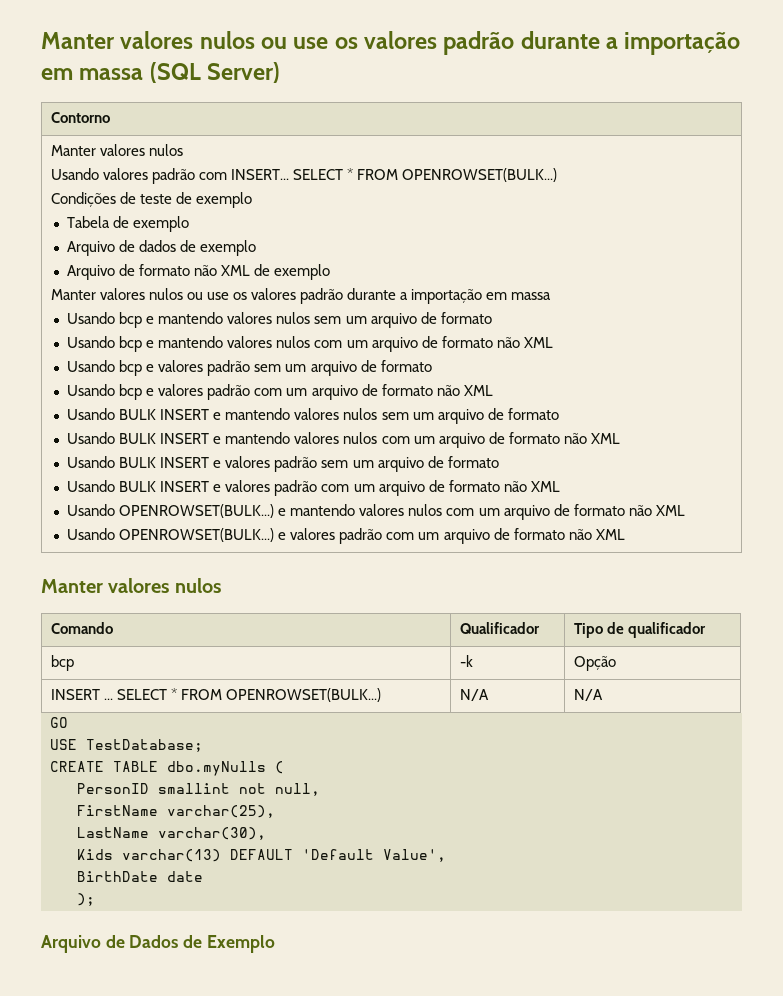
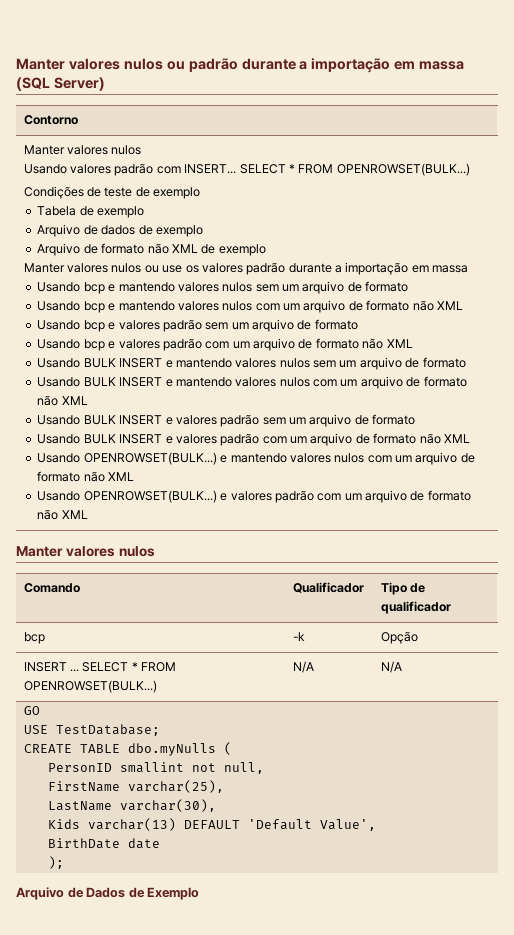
- Manter valores nulos ou use os valores padrão durante a importação em massa (SQL Server)
+ Manter valores nulos ou padrão durante a importação em massa (SQL Server)

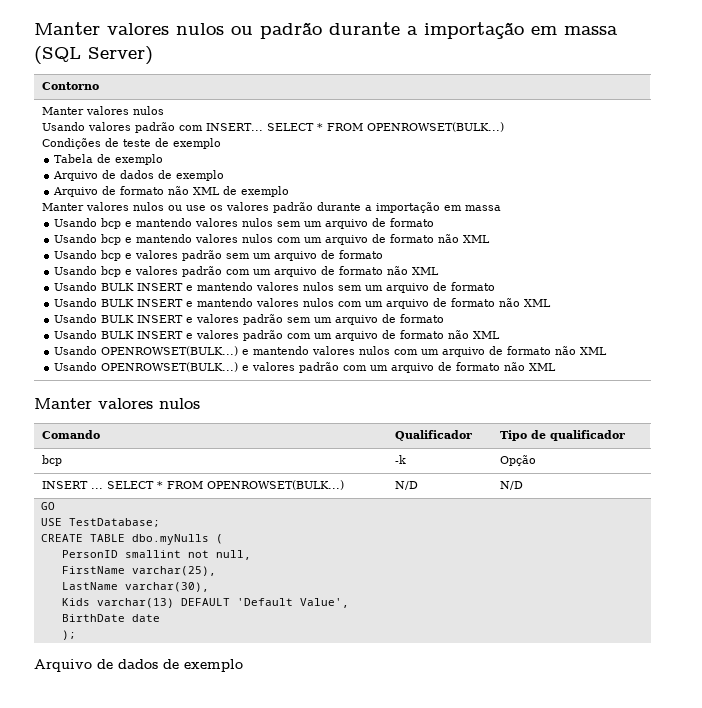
- INSERT ... SELECT * FROM OPENROWSET(BULK...) | N/A | N/A
+ INSERT ... SELECT * FROM OPENROWSET(BULK...) | N/D | N/D
  );
- Arquivo de Dados de Exemplo
+ Arquivo de dados de exemplo

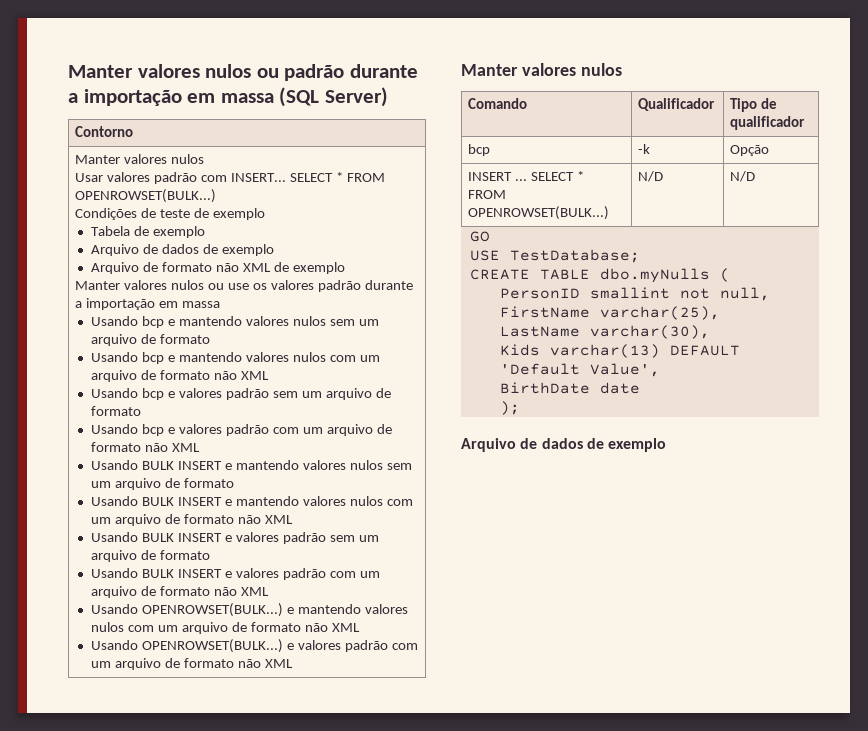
- Usando valores padrão com INSERT...
+ Usar valores padrão com INSERT...

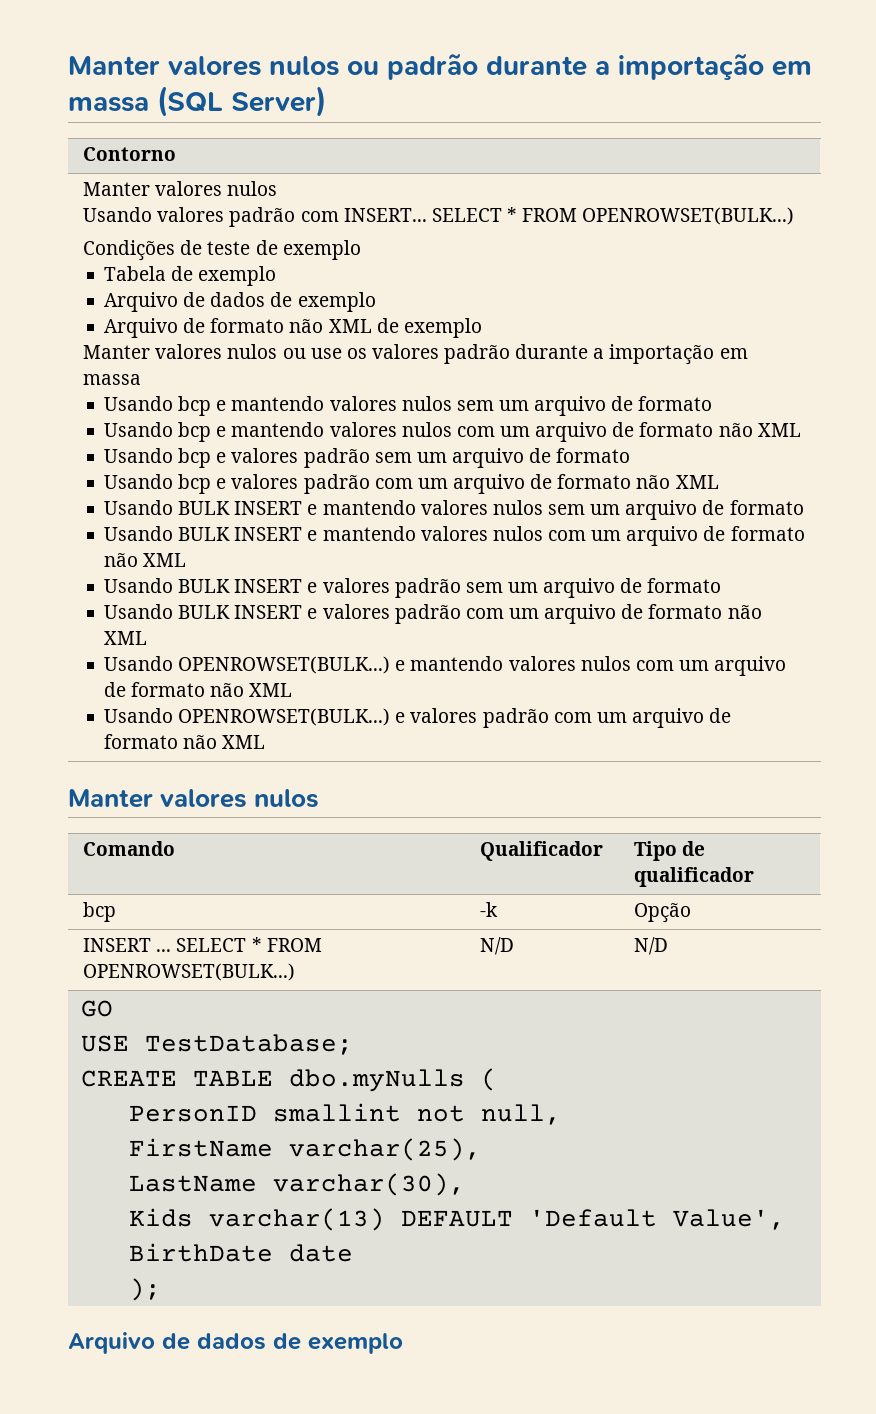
- Usar valores padrão com INSERT...
+ Usando valores padrão com INSERT...

